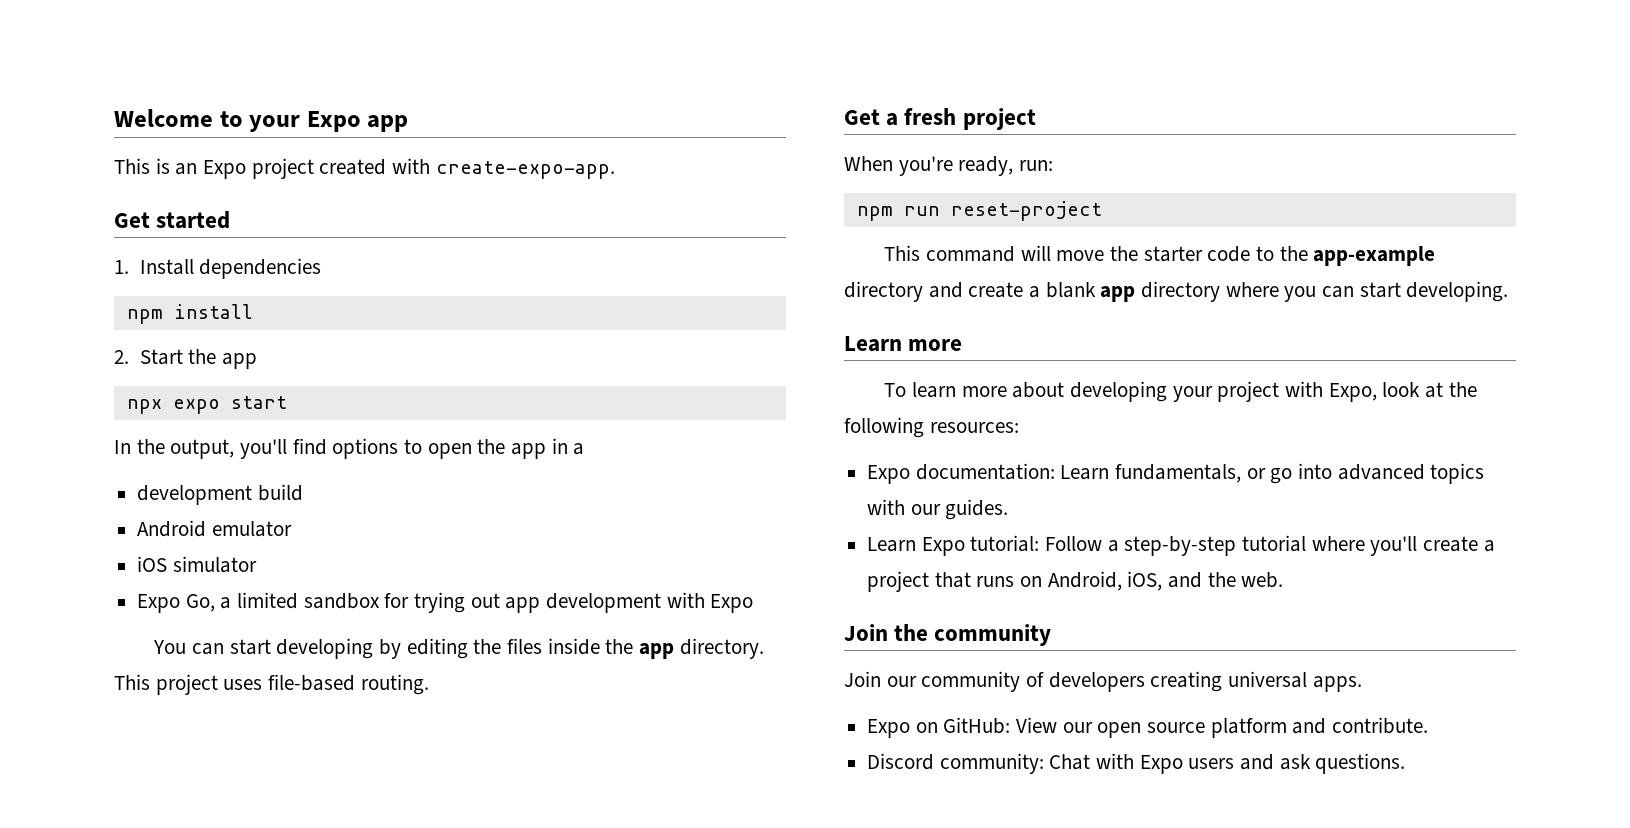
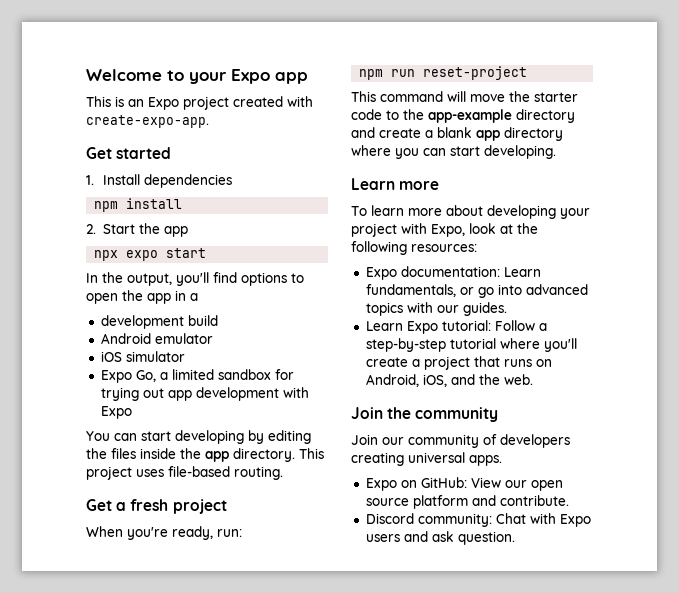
- Discord community: Chat with Expo users and ask questions.
+ Discord community: Chat with Expo users and ask question.

